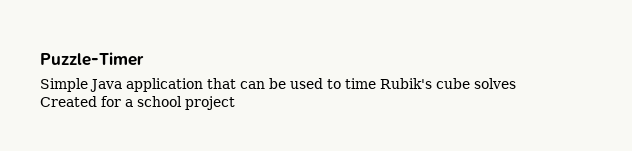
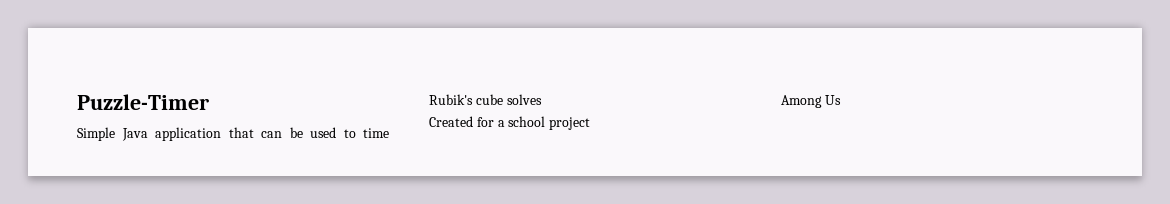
+ Among Us

